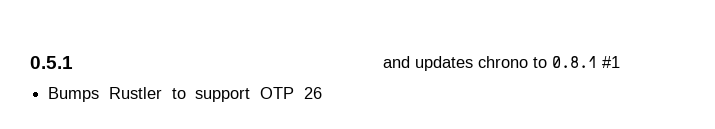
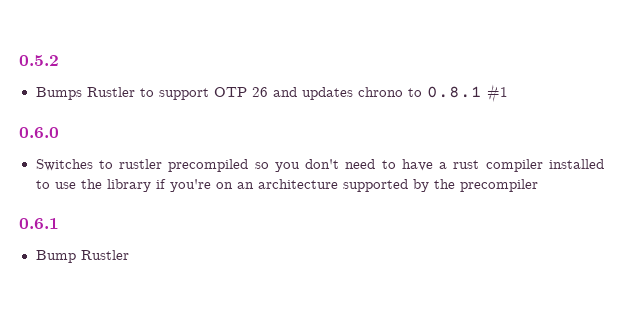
- 0.5.1
+ 0.5.2
+ 0.6.0
+ Switches to rustler precompiled so you don't need to have a rust compiler installed to use the library if you're on an architecture supported by the precompiler
+ 0.6.1
+ Bump Rustler

